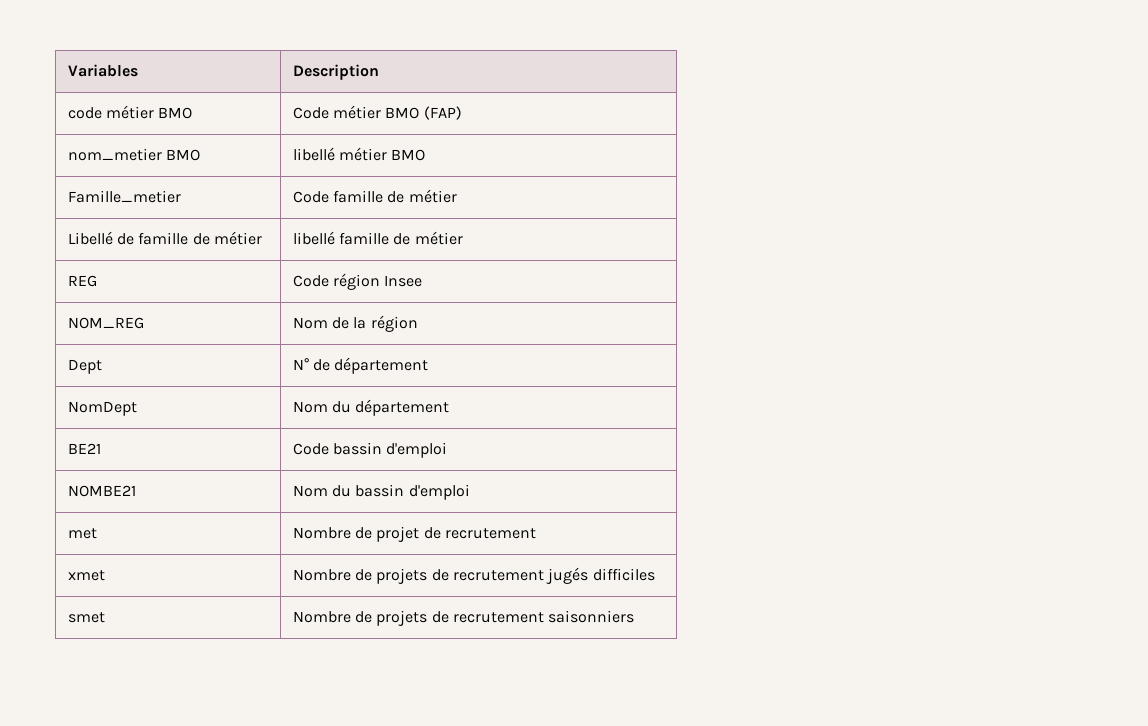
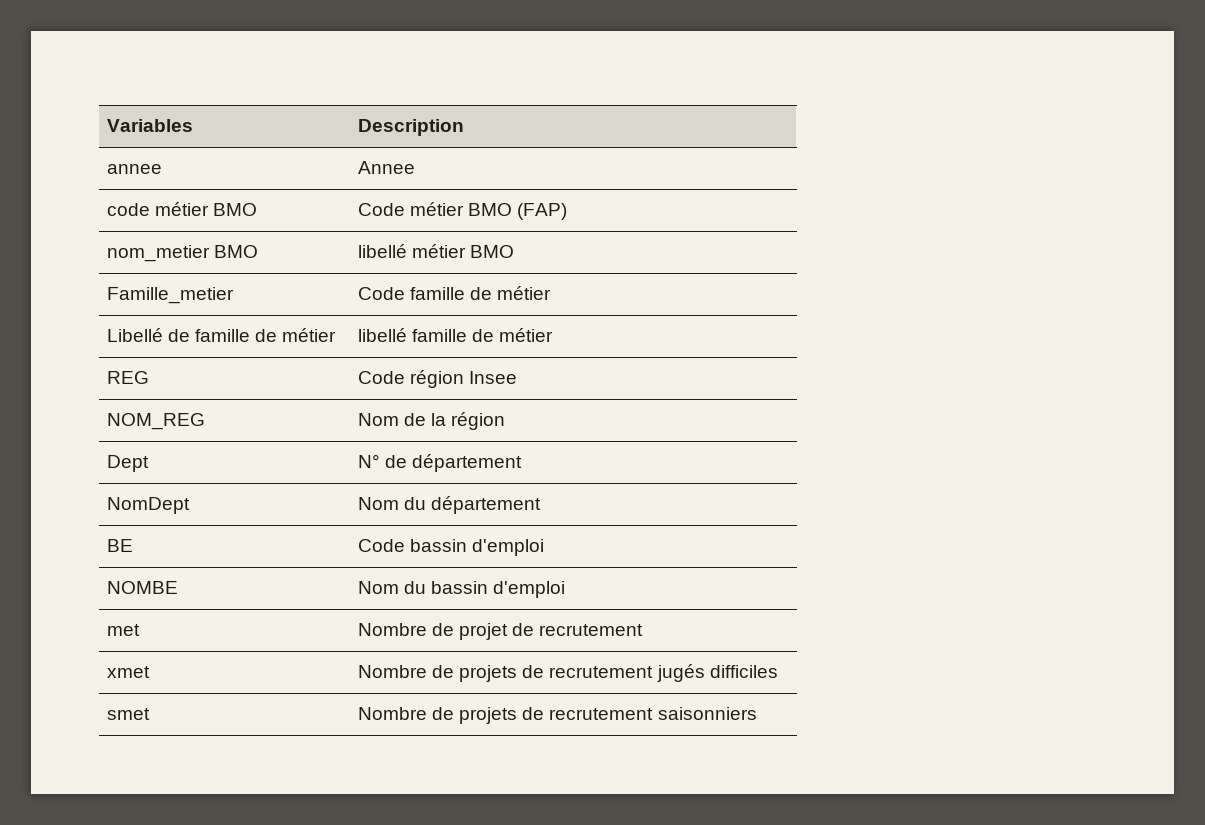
+ annee | Annee
- BE21 | Code bassin d'emploi
+ BE | Code bassin d'emploi
- NOMBE21 | Nom du bassin d'emploi
+ NOMBE | Nom du bassin d'emploi

